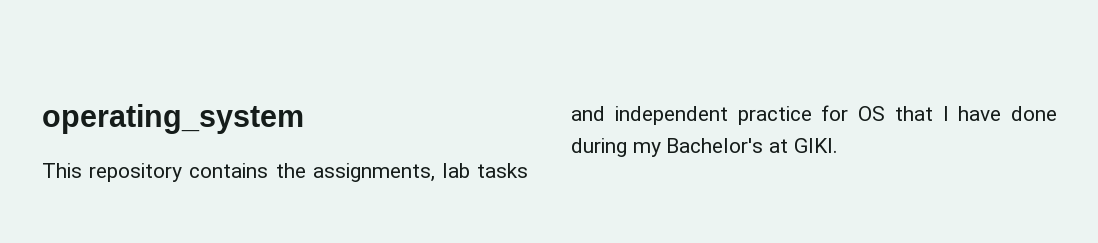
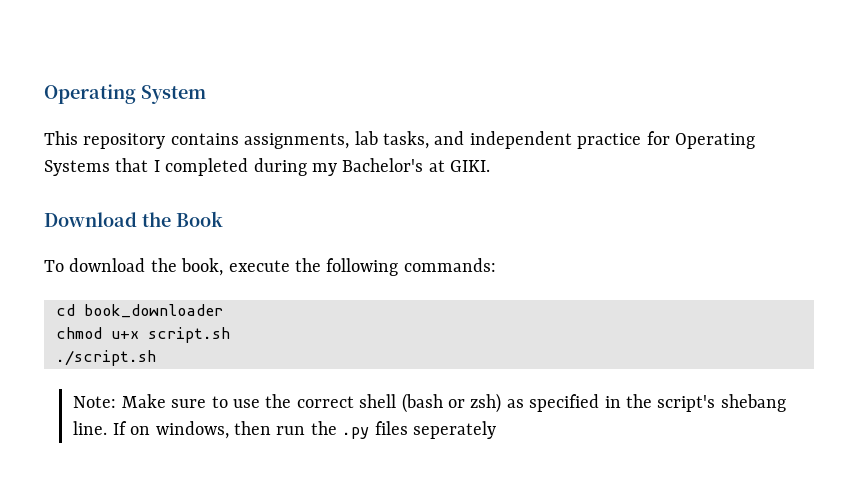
- operating_system
+ Operating System
- This repository contains the assignments, lab tasks and independent practice for OS that I have done during my Bachelor's at GIKI.
+ This repository contains assignments, lab tasks, and independent practice for Operating Systems that I completed during my Bachelor's at GIKI.
+ Download the Book
+ To download the book, execute the following commands:
+ cd book_downloader
+ chmod u+x script.sh
+ ./script.sh
+ Note: Make sure to use the correct shell (bash or zsh) as specified in the script's shebang line. If on windows, then run the .py files seperately

